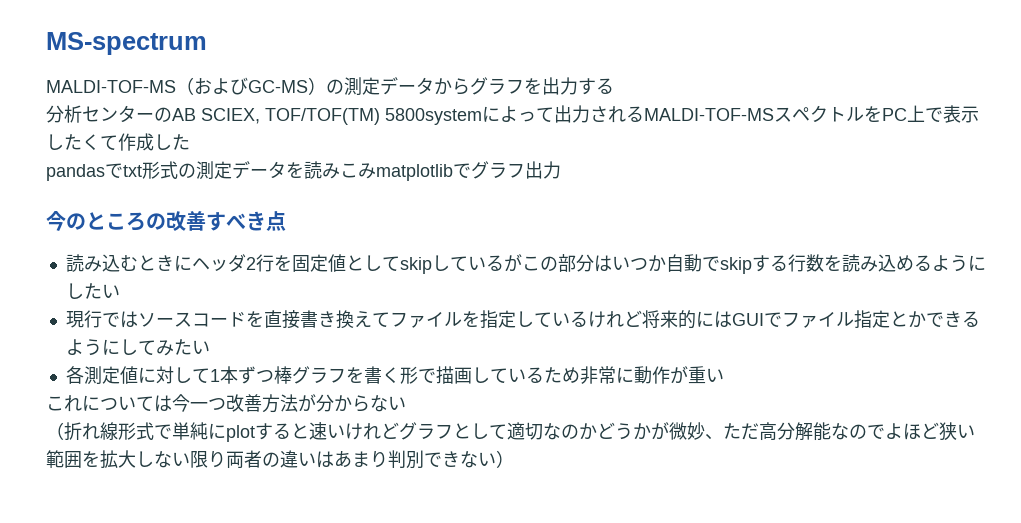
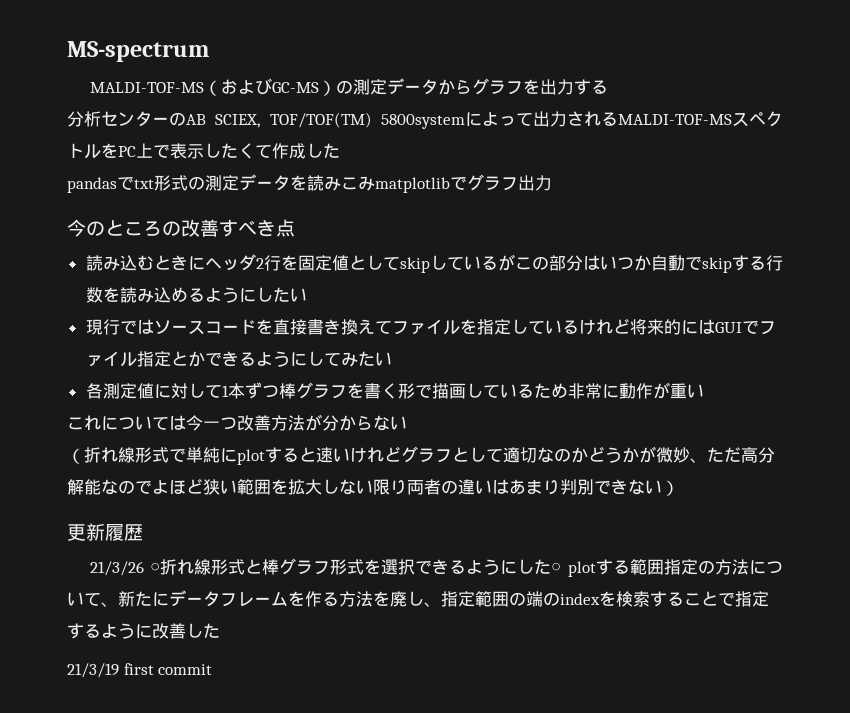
+ 更新履歴
+ 21/3/26 ○折れ線形式と棒グラフ形式を選択できるようにした○ plotする範囲指定の方法について、新たにデータフレームを作る方法を廃し、指定範囲の端のindexを検索することで指定するように改善した
+ 21/3/19 first commit

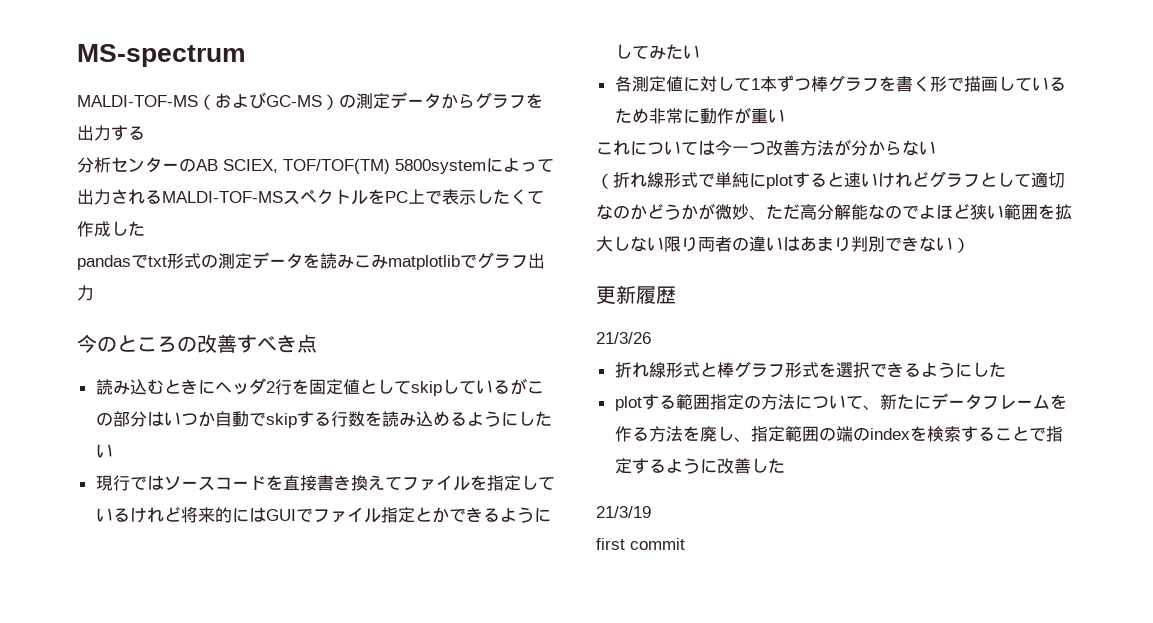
- 21/3/26 ○折れ線形式と棒グラフ形式を選択できるようにした○ plotする範囲指定の方法について、新たにデータフレームを作る方法を廃し、指定範囲の端のindexを検索することで指定するように改善した
+ 21/3/26
+ 折れ線形式と棒グラフ形式を選択できるようにした
+ plotする範囲指定の方法について、新たにデータフレームを作る方法を廃し、指定範囲の端のindexを検索することで指定するように改善した
- 21/3/19 first commit
+ 21/3/19
+ first commit

